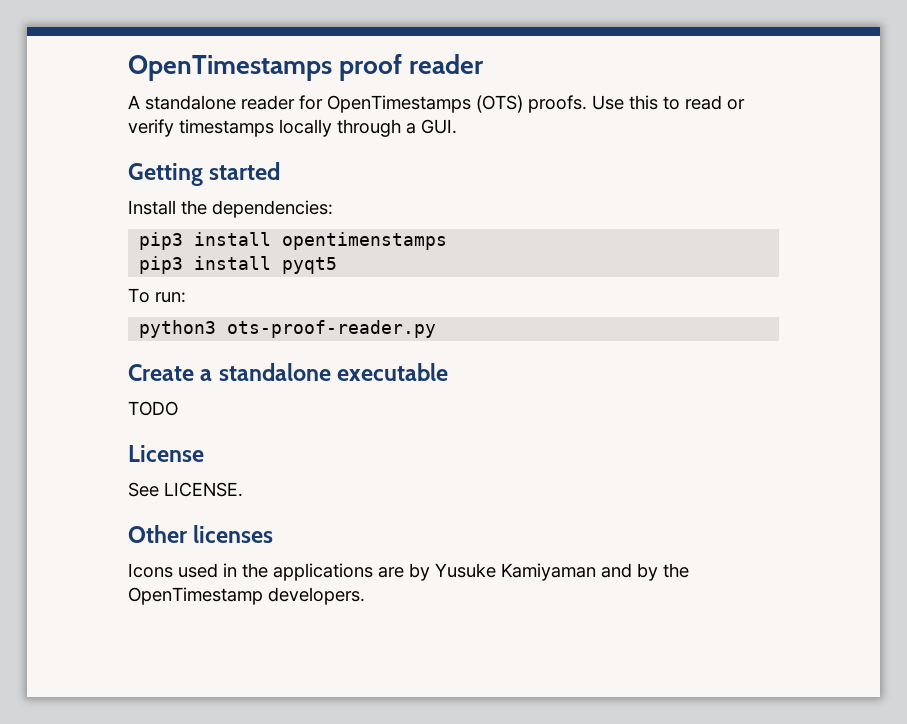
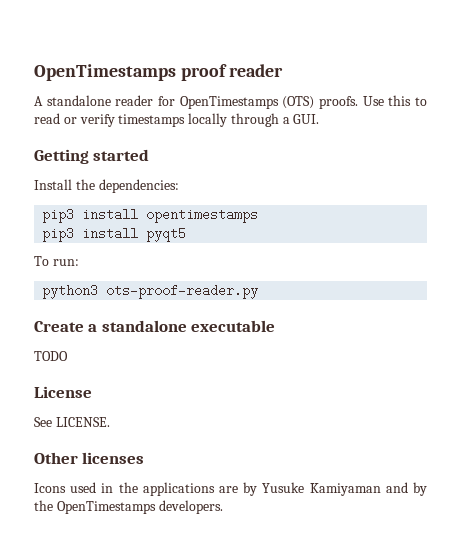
- pip3 install opentimenstamps
+ pip3 install opentimestamps
- Icons used in the applications are by Yusuke Kamiyaman and by the OpenTimestamp developers.
+ Icons used in the applications are by Yusuke Kamiyaman and by the OpenTimestamps developers.

